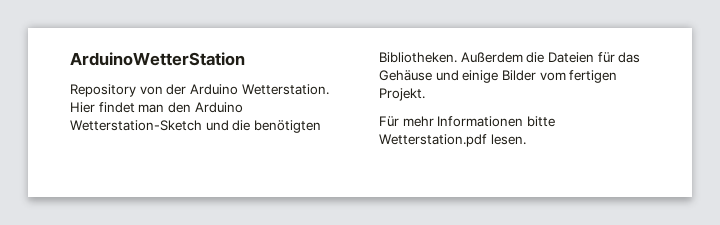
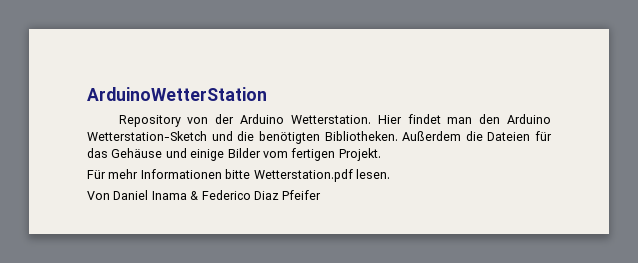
+ Von Daniel Inama & Federico Diaz Pfeifer

